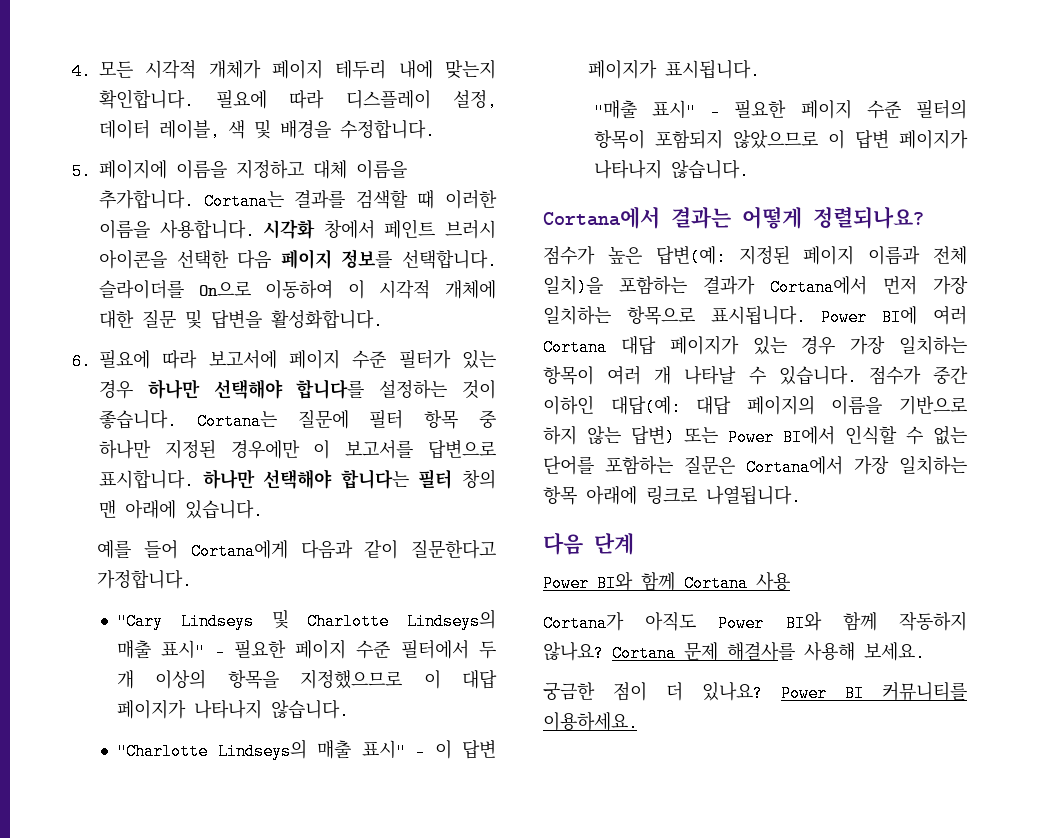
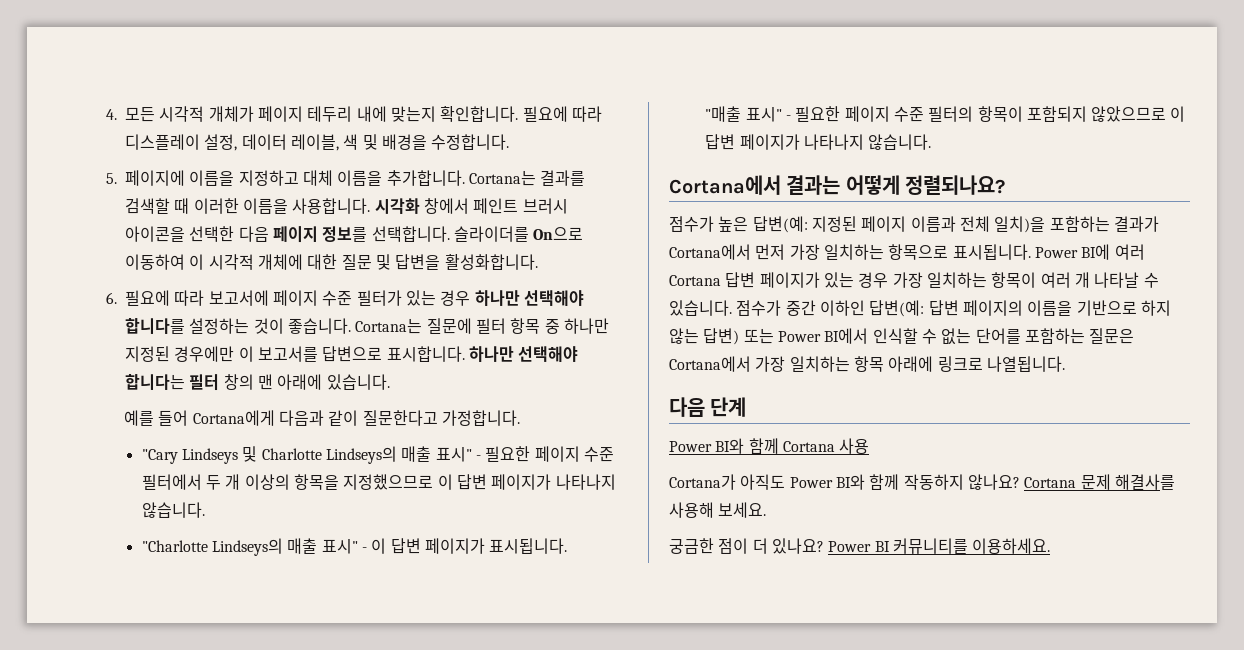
- "Cary Lindseys 및 Charlotte Lindseys의 매출 표시" - 필요한 페이지 수준 필터에서 두 개 이상의 항목을 지정했으므로 이 대답 페이지가 나타나지 않습니다.
+ "Cary Lindseys 및 Charlotte Lindseys의 매출 표시" - 필요한 페이지 수준 필터에서 두 개 이상의 항목을 지정했으므로 이 답변 페이지가 나타나지 않습니다.
- Power BI에 여러 Cortana 대답 페이지가 있는 경우 가장 일치하는 항목이 여러 개 나타날 수 있습니다.
+ Power BI에 여러 Cortana 답변 페이지가 있는 경우 가장 일치하는 항목이 여러 개 나타날 수 있습니다.
- 점수가 중간 이하인 대답(예: 대답 페이지의 이름을 기반으로 하지 않는 답변) 또는 Power BI에서 인식할 수 없는 단어를 포함하는 질문은 Cortana에서 가장 일치하는 항목 아래에 링크로 나열됩니다.
+ 점수가 중간 이하인 답변(예: 답변 페이지의 이름을 기반으로 하지 않는 답변) 또는 Power BI에서 인식할 수 없는 단어를 포함하는 질문은 Cortana에서 가장 일치하는 항목 아래에 링크로 나열됩니다.

